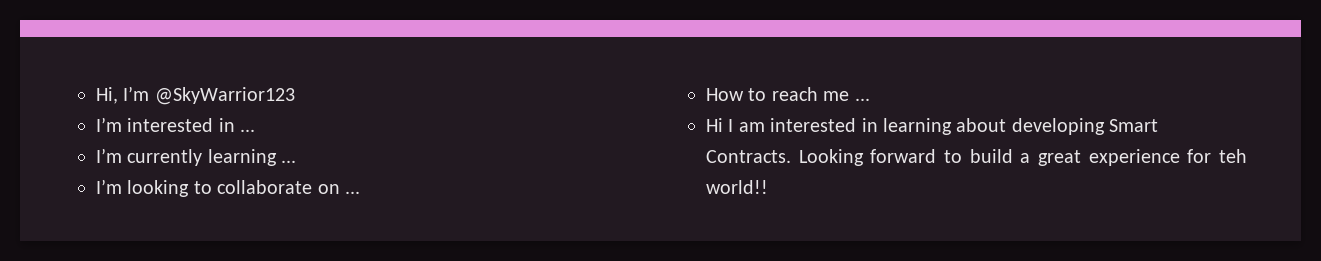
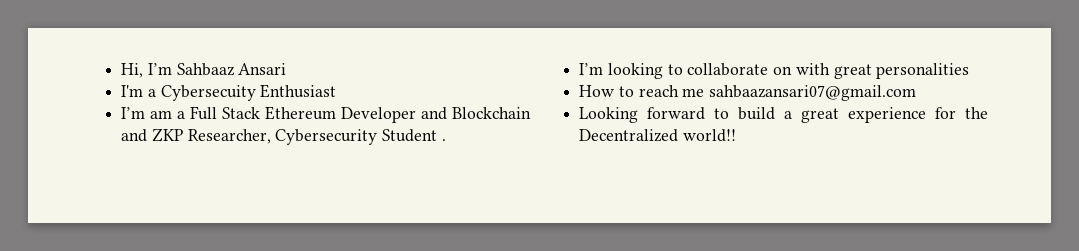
- Hi, I’m @SkyWarrior123
- I’m interested in ...
- I’m currently learning ...
+ Hi, I’m Sahbaaz Ansari
+ I'm a Cybersecuity Enthusiast
+ I’m am a Full Stack Ethereum Developer and Blockchain and ZKP Researcher, Cybersecurity Student .
- I’m looking to collaborate on ...
+ I’m looking to collaborate on with great personalities
- How to reach me ...
- Hi I am interested in learning about developing Smart Contracts. Looking forward to build a great experience for teh world!!
+ How to reach me sahbaazansari07@gmail.com
+ Looking forward to build a great experience for the Decentralized world!!

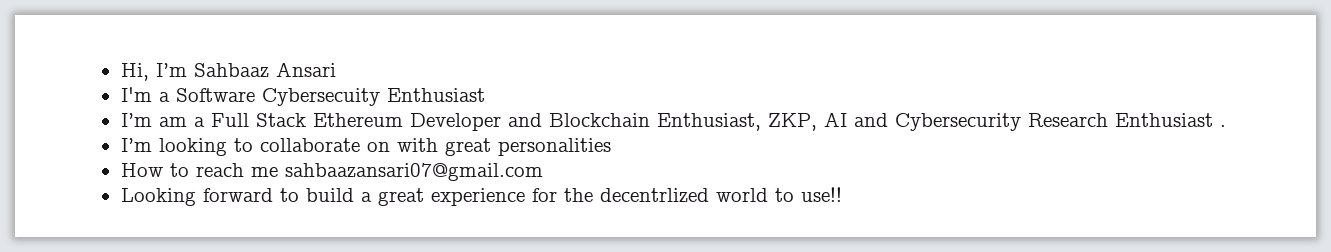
- I'm a Cybersecuity Enthusiast
+ I'm a Software Cybersecuity Enthusiast
- I’m am a Full Stack Ethereum Developer and Blockchain and ZKP Researcher, Cybersecurity Student .
+ I’m am a Full Stack Ethereum Developer and Blockchain Enthusiast, ZKP, AI and Cybersecurity Research Enthusiast .
- Looking forward to build a great experience for the Decentralized world!!
+ Looking forward to build a great experience for the decentrlized world to use!!

